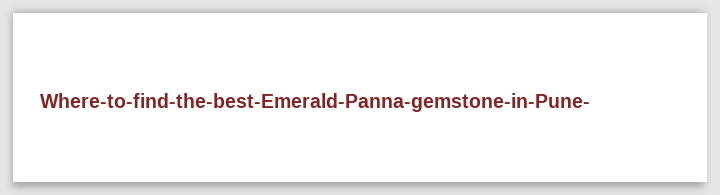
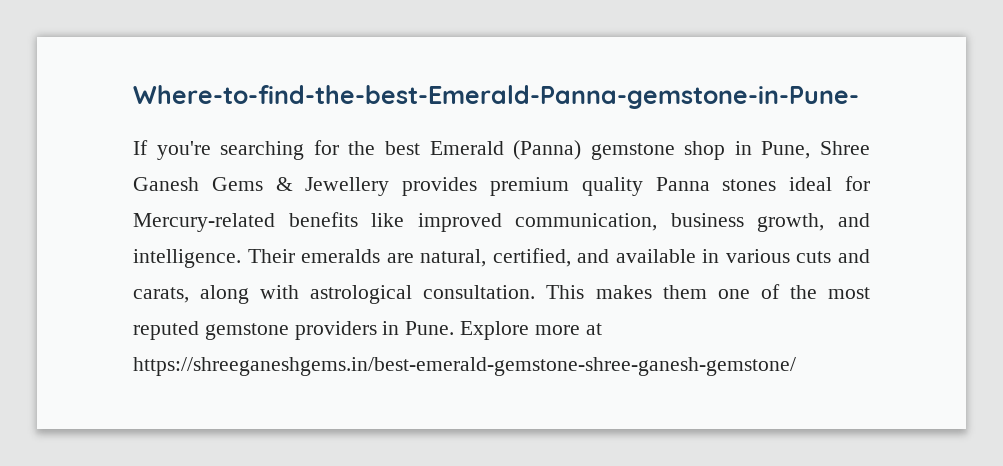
+ If you're searching for the best Emerald (Panna) gemstone shop in Pune, Shree Ganesh Gems & Jewellery provides premium quality Panna stones ideal for Mercury-related benefits like improved communication, business growth, and intelligence. Their emeralds are natural, certified, and available in various cuts and carats, along with astrological consultation. This makes them one of the most reputed gemstone providers in Pune. Explore more at https://shreeganeshgems.in/best-emerald-gemstone-shree-ganesh-gemstone/

